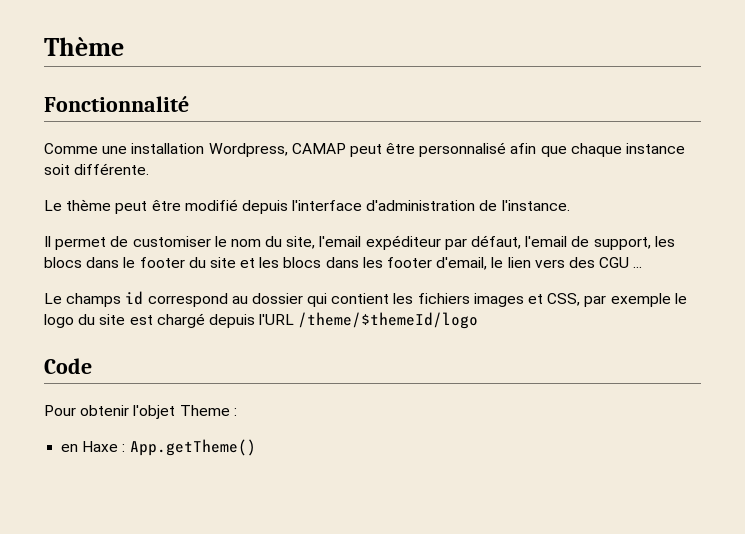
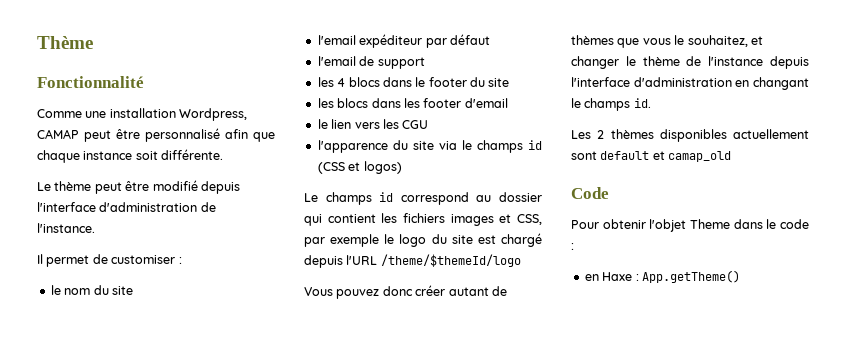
- Il permet de customiser le nom du site, l'email expéditeur par défaut, l'email de support, les blocs dans le footer du site et les blocs dans les footer d'email, le lien vers des CGU ...
+ Il permet de customiser :
+ le nom du site
+ l'email expéditeur par défaut
+ l'email de support
+ les 4 blocs dans le footer du site
+ les blocs dans les footer d'email
+ le lien vers les CGU
+ l'apparence du site via le champs id (CSS et logos)
+ Vous pouvez donc créer autant de thèmes que vous le souhaitez, et changer le thème de l'instance depuis l'interface d'administration en changant le champs id.
+ Les 2 thèmes disponibles actuellement sont default et camap_old
- Pour obtenir l'objet Theme :
+ Pour obtenir l'objet Theme dans le code :

